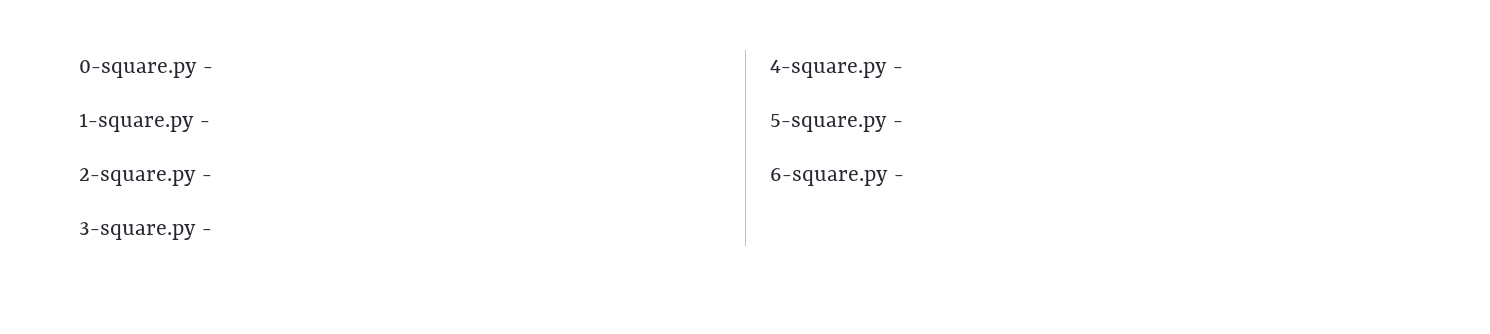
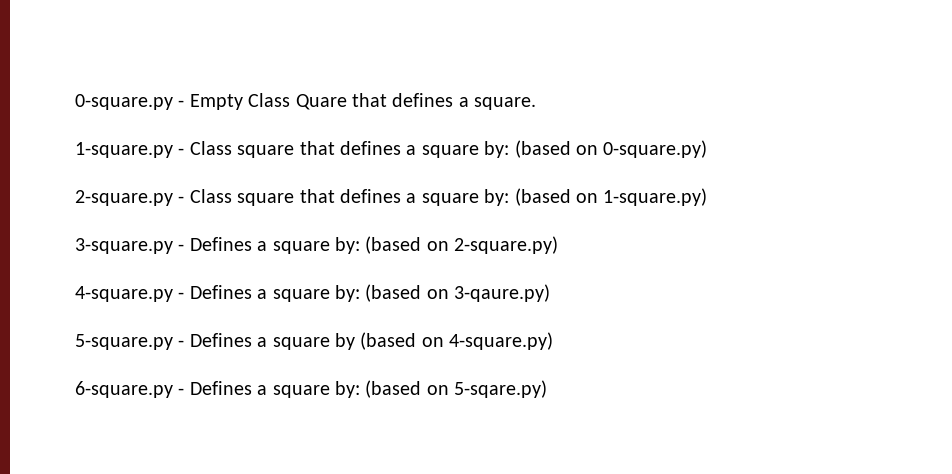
- 0-square.py -
- 1-square.py -
- 2-square.py -
- 3-square.py -
- 4-square.py -
- 5-square.py -
- 6-square.py -
+ 0-square.py - Empty Class Quare that defines a square.
+ 1-square.py - Class square that defines a square by: (based on 0-square.py)
+ 2-square.py - Class square that defines a square by: (based on 1-square.py)
+ 3-square.py - Defines a square by: (based on 2-square.py)
+ 4-square.py - Defines a square by: (based on 3-qaure.py)
+ 5-square.py - Defines a square by (based on 4-square.py)
+ 6-square.py - Defines a square by: (based on 5-sqare.py)

